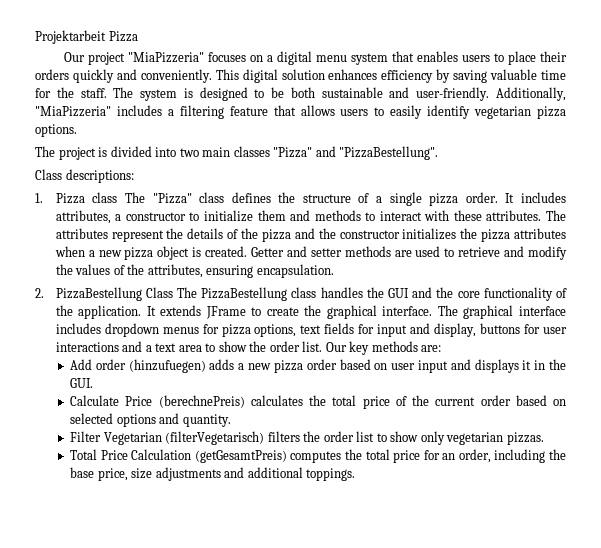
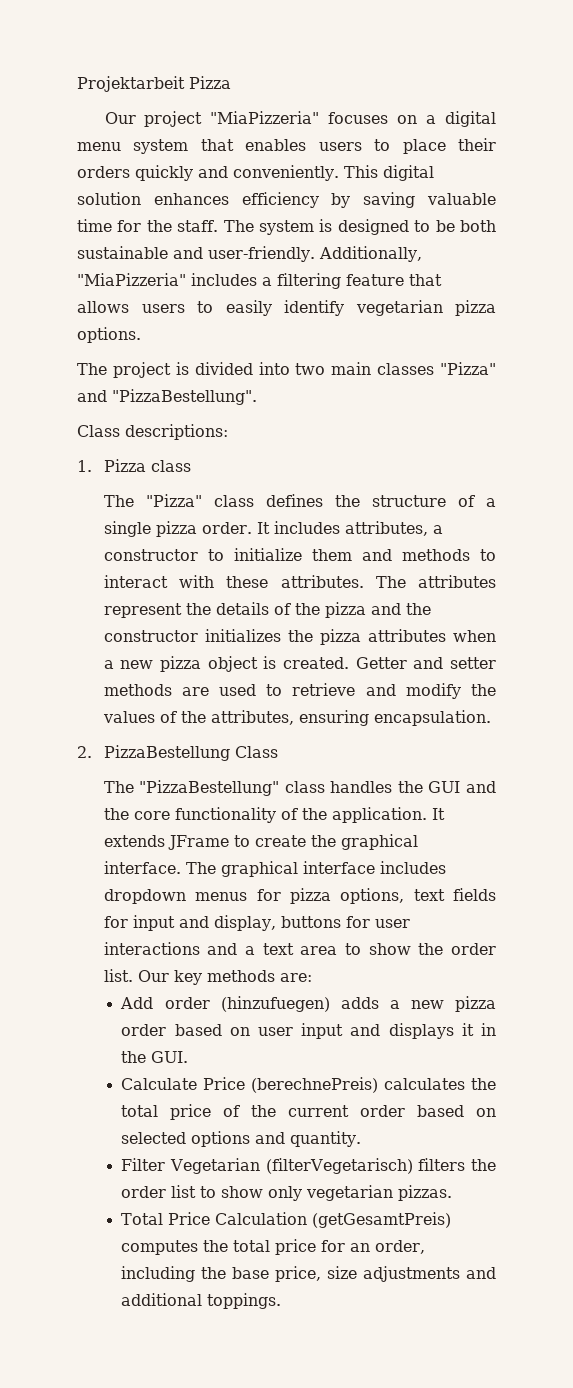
- 1. Pizza class The "Pizza" class defines the structure of a single pizza order.
+ 1. Pizza class
+ The "Pizza" class defines the structure of a single pizza order.
- 2. PizzaBestellung Class The PizzaBestellung class handles the GUI and the core functionality of the application.
+ 2. PizzaBestellung Class
+ The "PizzaBestellung" class handles the GUI and the core functionality of the application.

